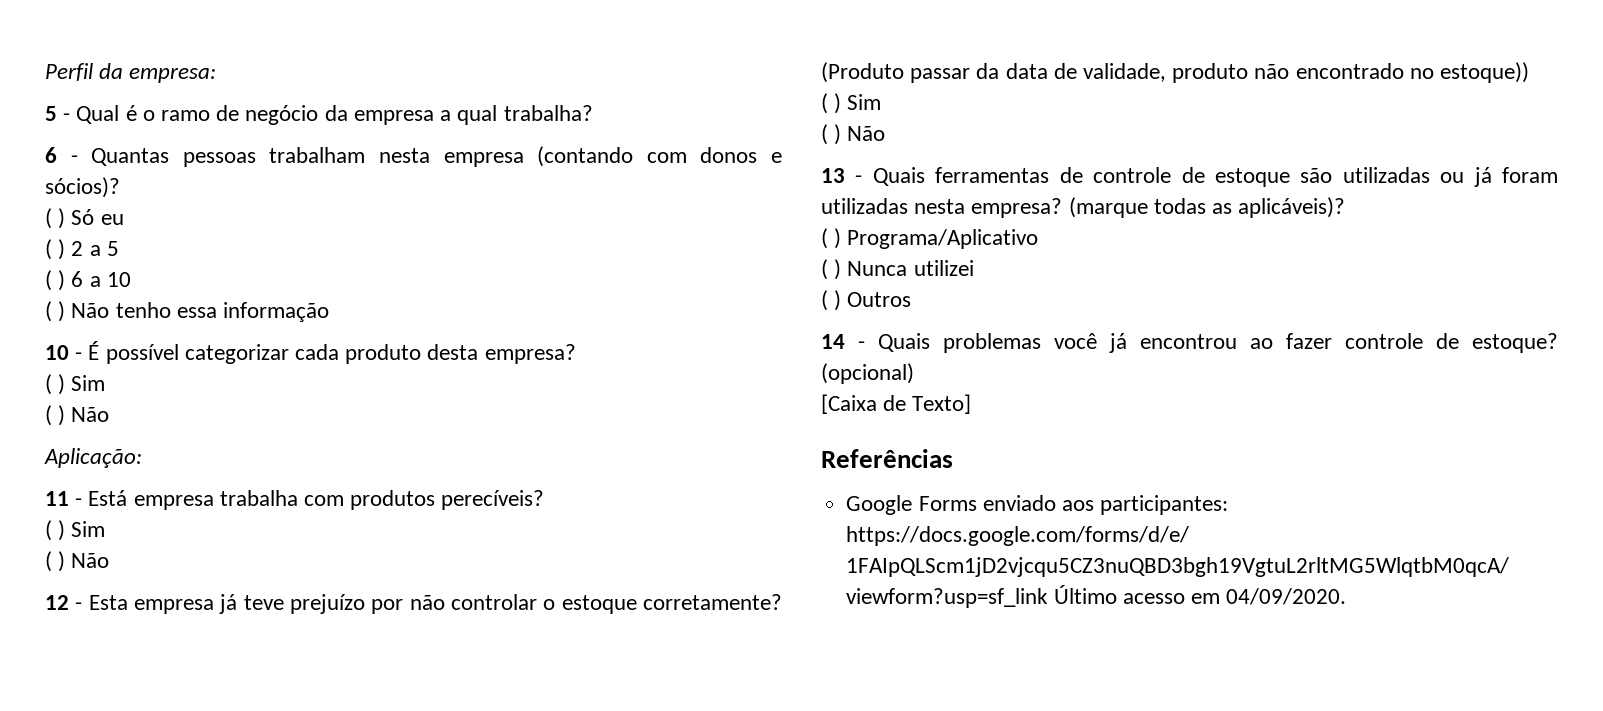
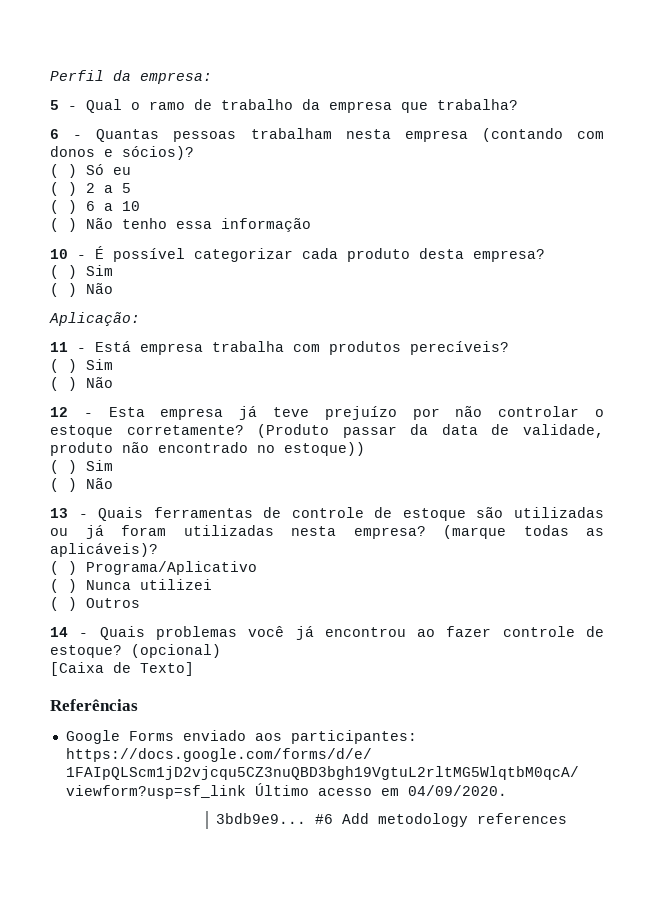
- 5 - Qual é o ramo de negócio da empresa a qual trabalha?
+ 5 - Qual o ramo de trabalho da empresa que trabalha?
+ 3bdb9e9... #6 Add metodology references

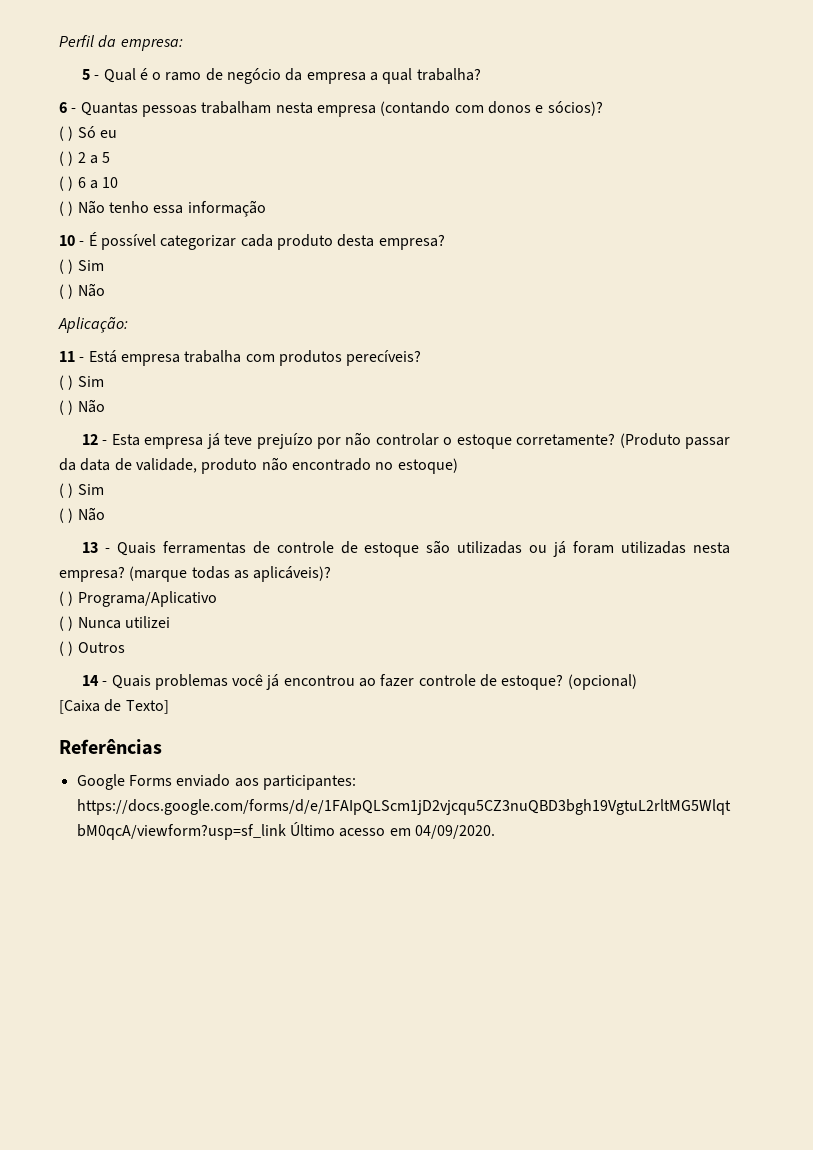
- 5 - Qual o ramo de trabalho da empresa que trabalha?
+ 5 - Qual é o ramo de negócio da empresa a qual trabalha?
- (Produto passar da data de validade, produto não encontrado no estoque))
+ (Produto passar da data de validade, produto não encontrado no estoque)
- 3bdb9e9... #6 Add metodology references

